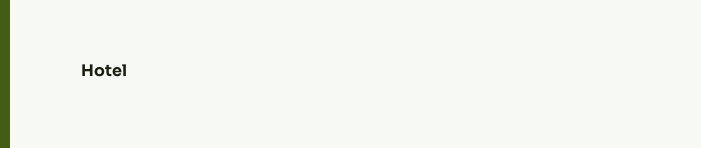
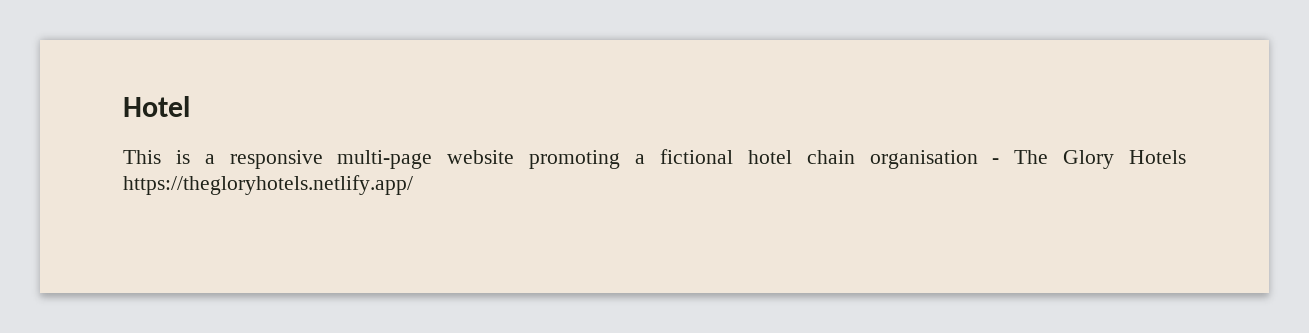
+ This is a responsive multi-page website promoting a fictional hotel chain organisation - The Glory Hotels https://thegloryhotels.netlify.app/

